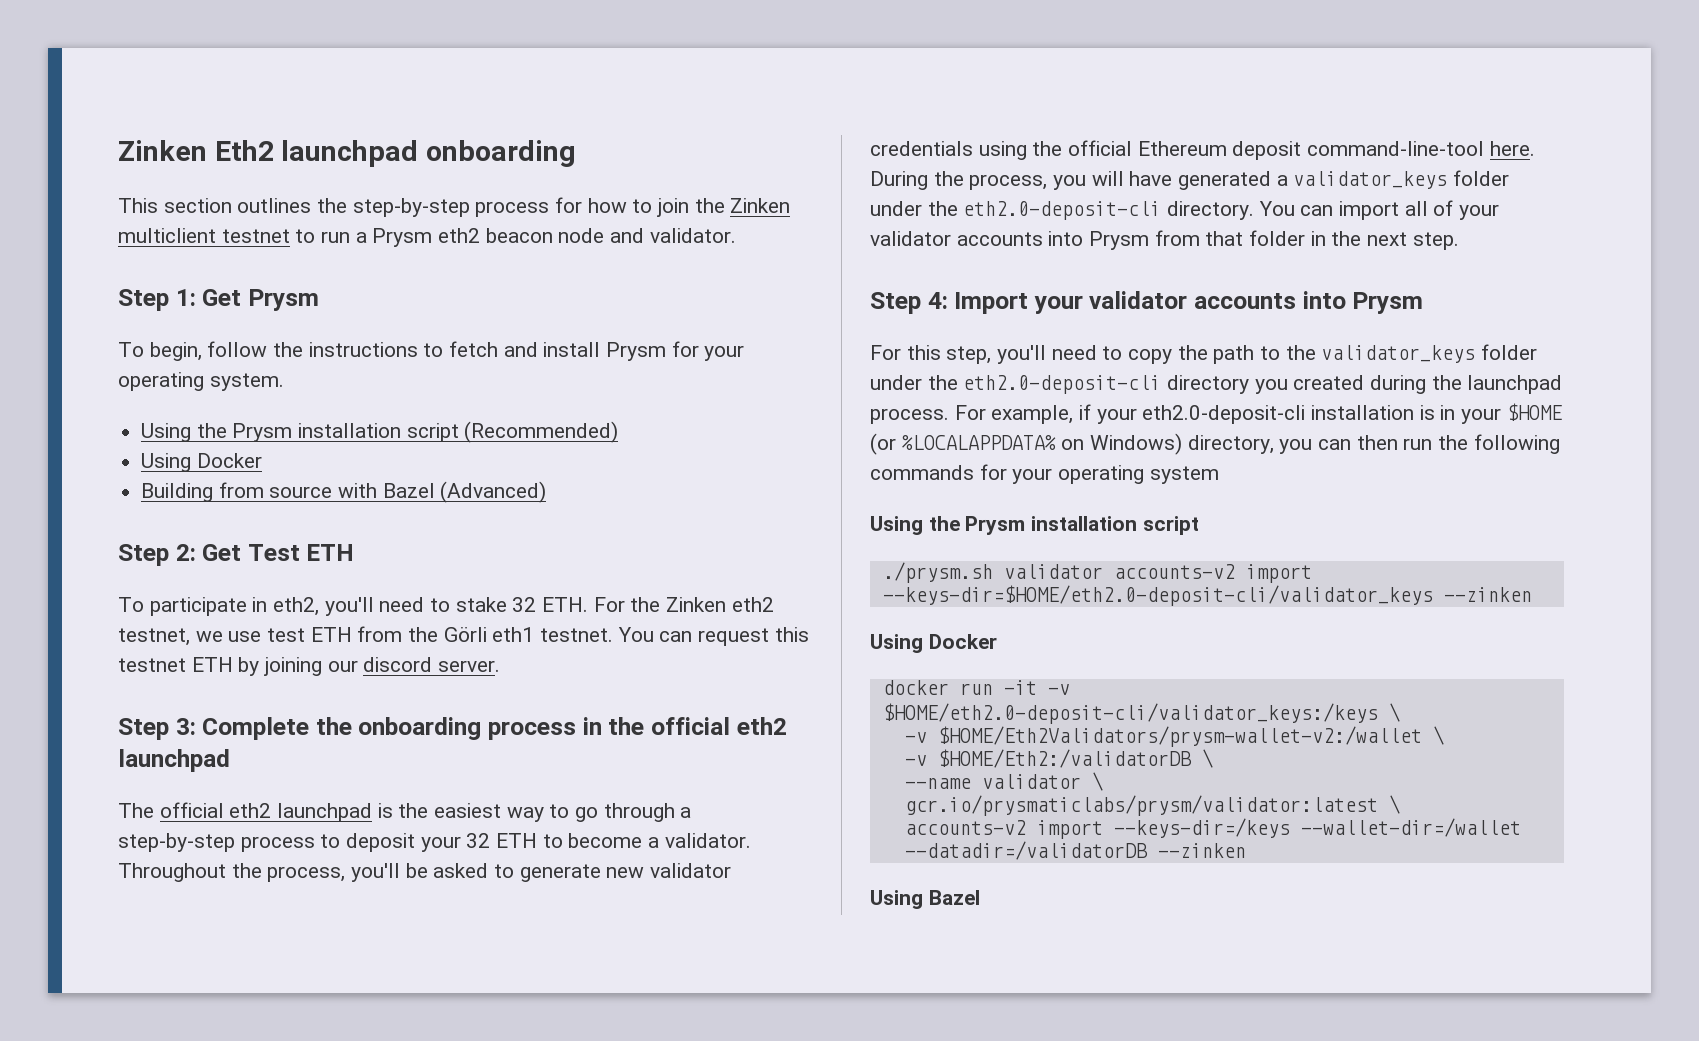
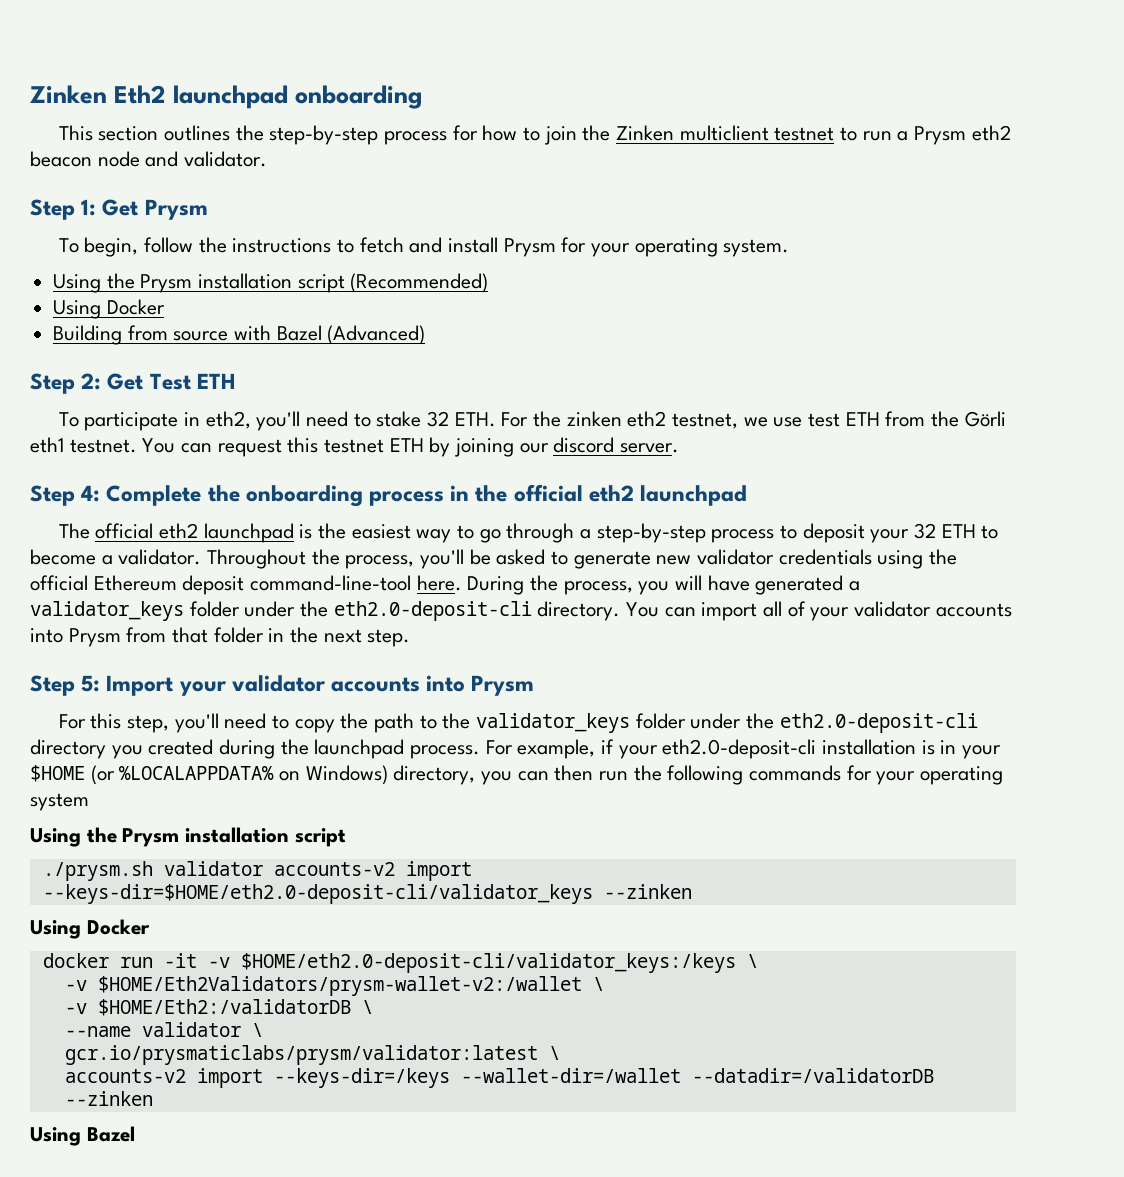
- To participate in eth2, you'll need to stake 32 ETH. For the Zinken eth2 testnet, we use test ETH from the Görli eth1 testnet.
+ To participate in eth2, you'll need to stake 32 ETH. For the zinken eth2 testnet, we use test ETH from the Görli eth1 testnet.
- Step 3: Complete the onboarding process in the official eth2 launchpad
+ Step 4: Complete the onboarding process in the official eth2 launchpad
- Step 4: Import your validator accounts into Prysm
+ Step 5: Import your validator accounts into Prysm

